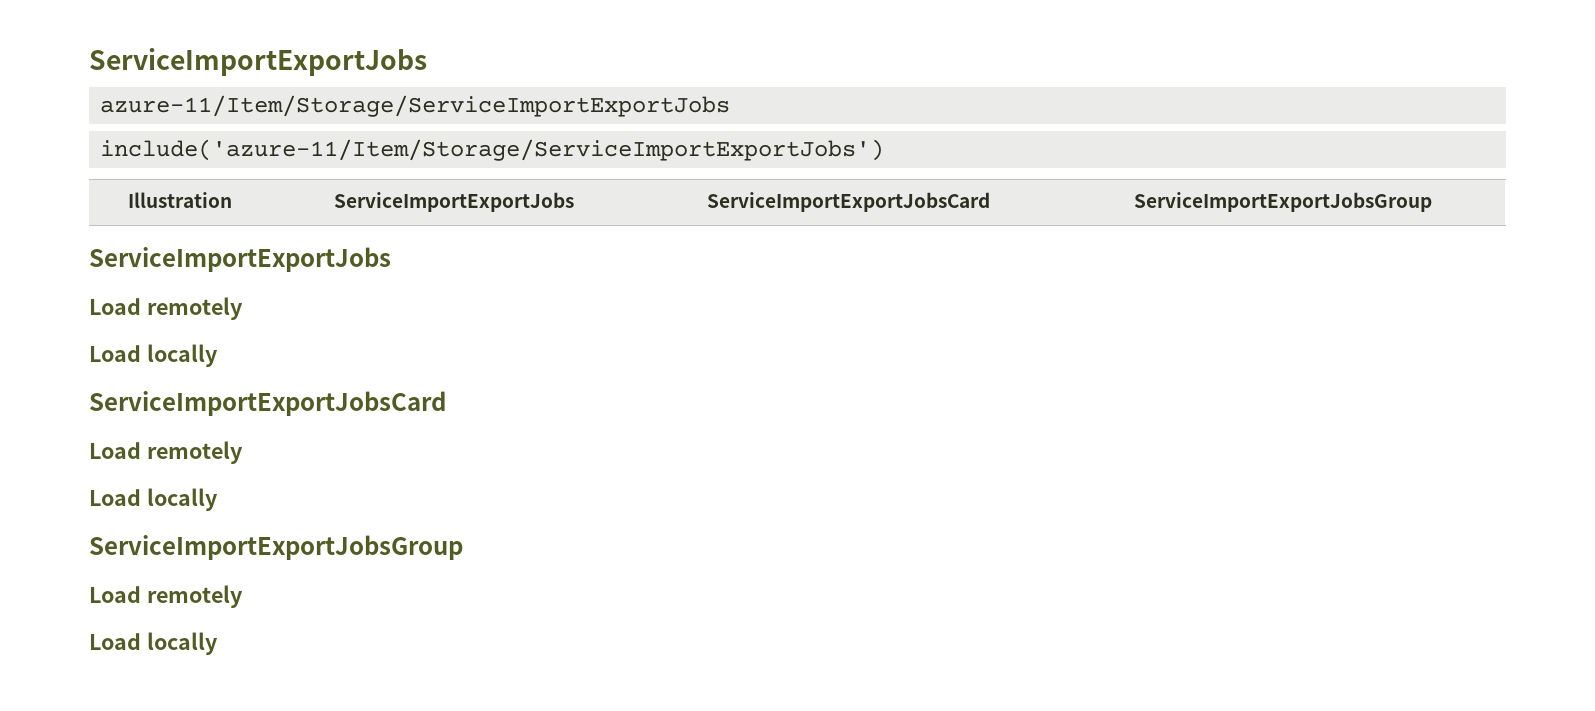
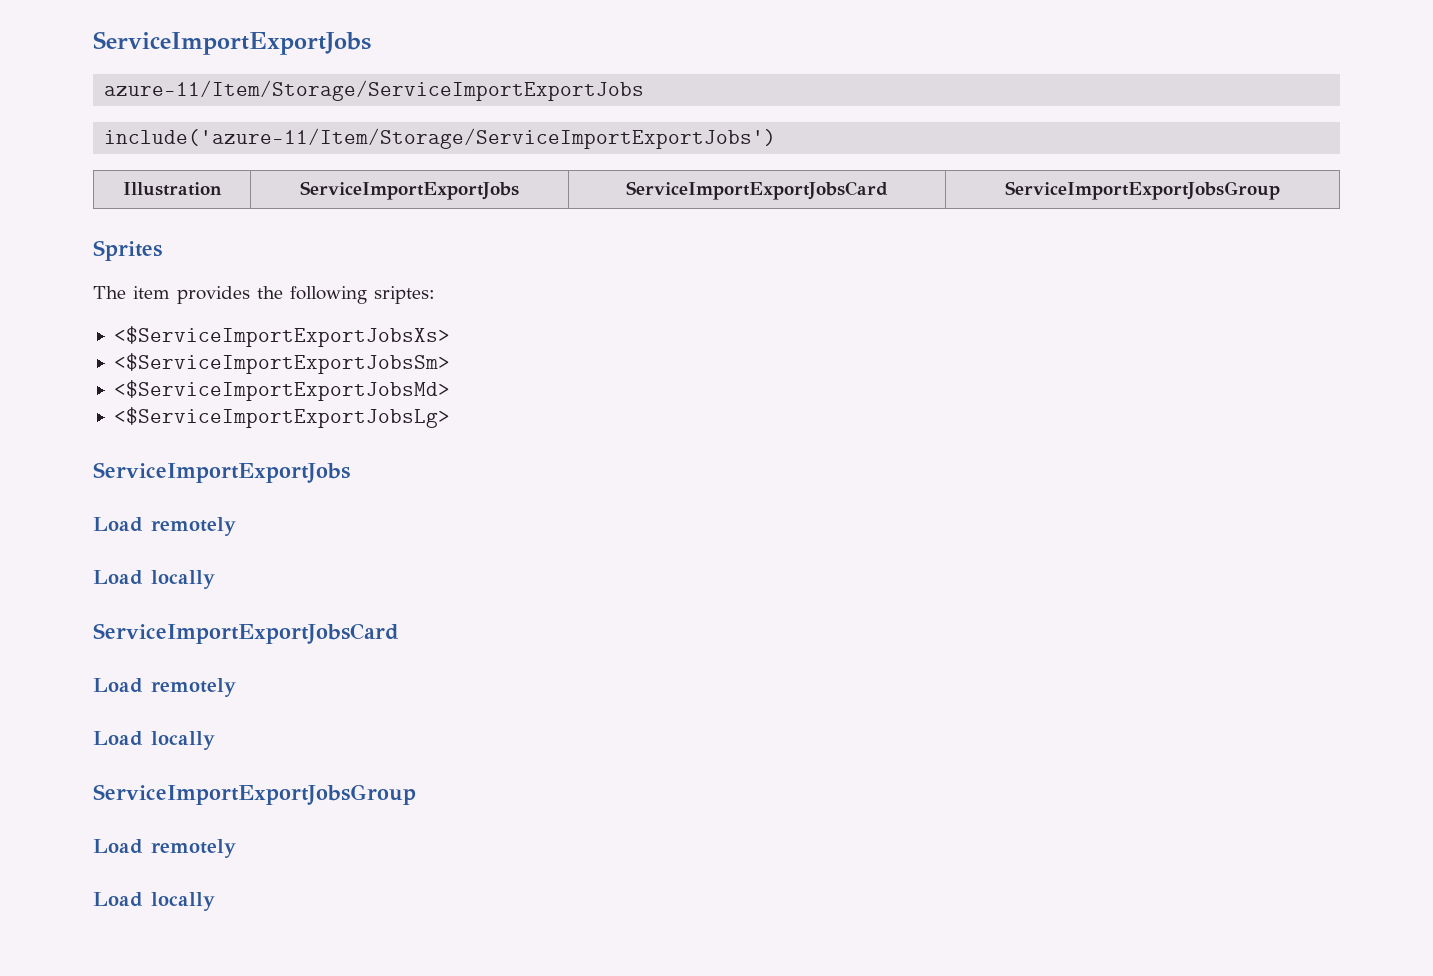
+ Sprites
+ The item provides the following sriptes:
+ <$ServiceImportExportJobsXs>
+ <$ServiceImportExportJobsSm>
+ <$ServiceImportExportJobsMd>
+ <$ServiceImportExportJobsLg>

